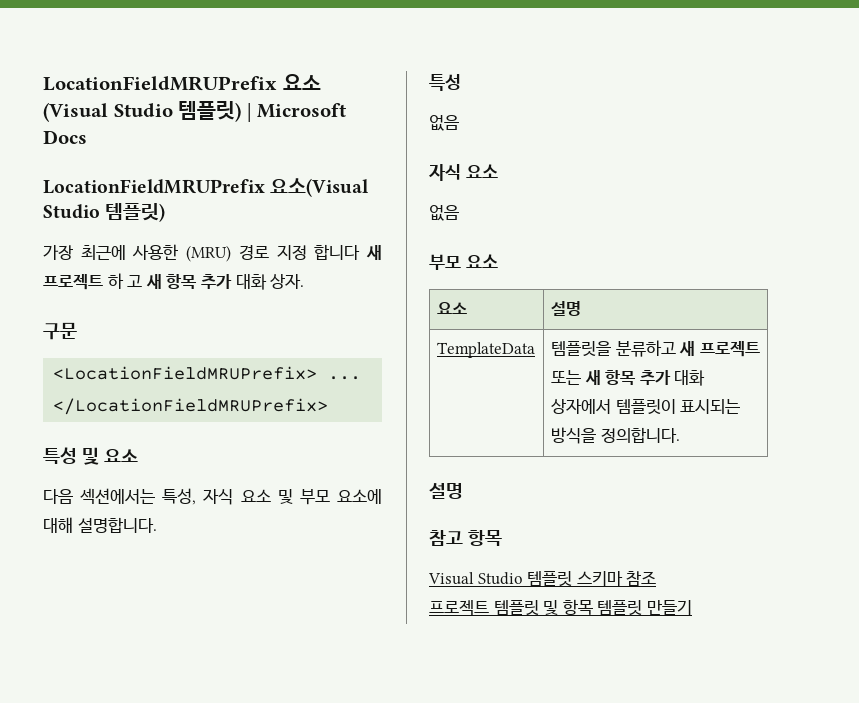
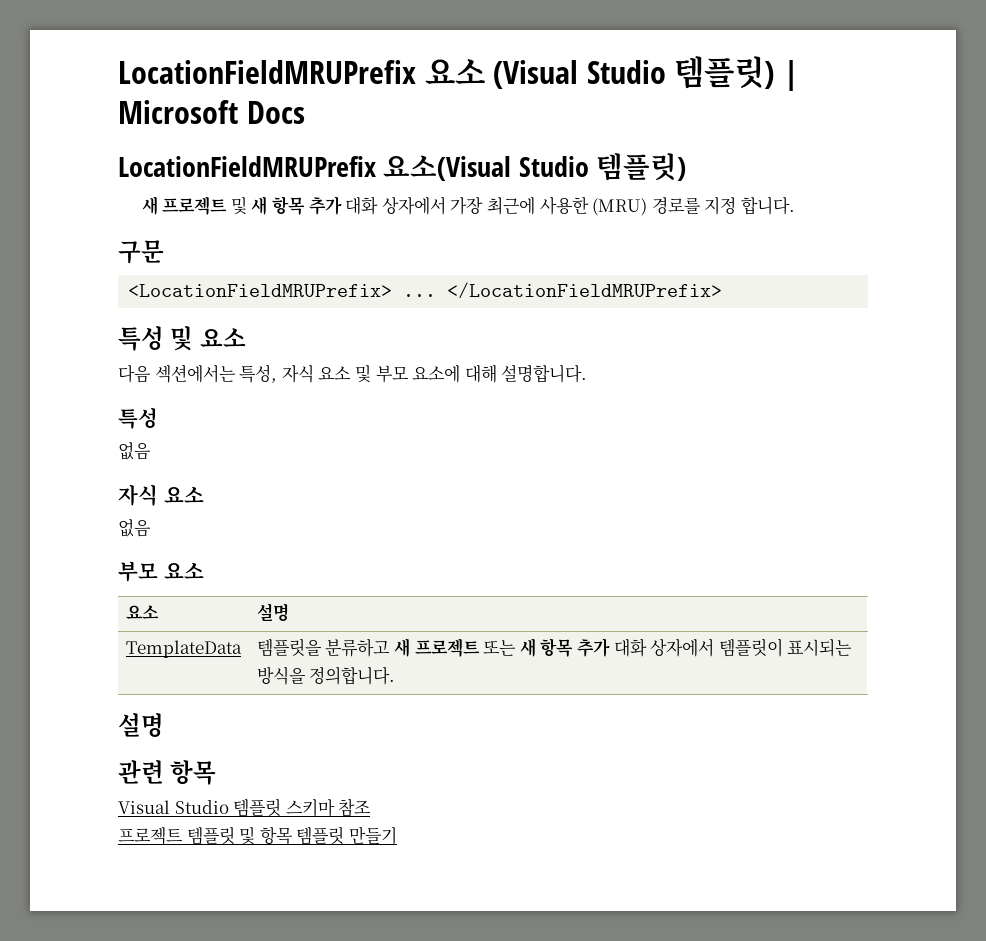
- 가장 최근에 사용한 (MRU) 경로 지정 합니다 새 프로젝트 하 고 새 항목 추가 대화 상자.
+ 새 프로젝트 및 새 항목 추가 대화 상자에서 가장 최근에 사용한 (MRU) 경로를 지정 합니다.
- 참고 항목
+ 관련 항목

